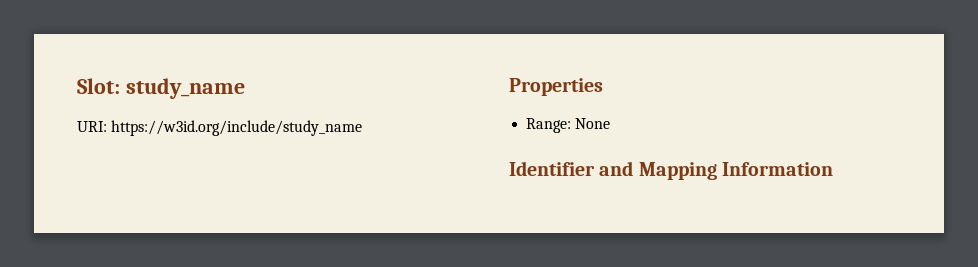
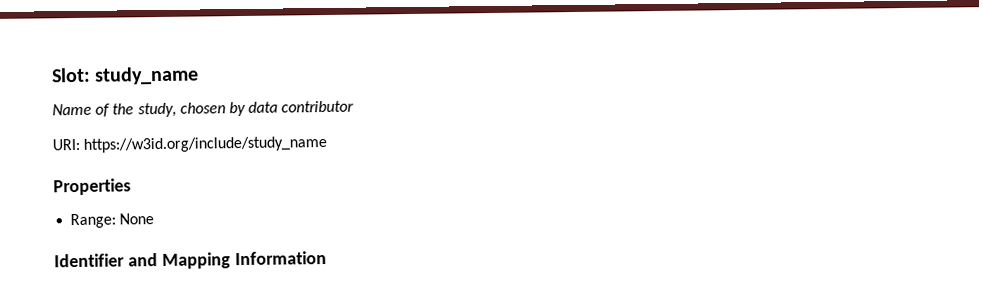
+ Name of the study, chosen by data contributor

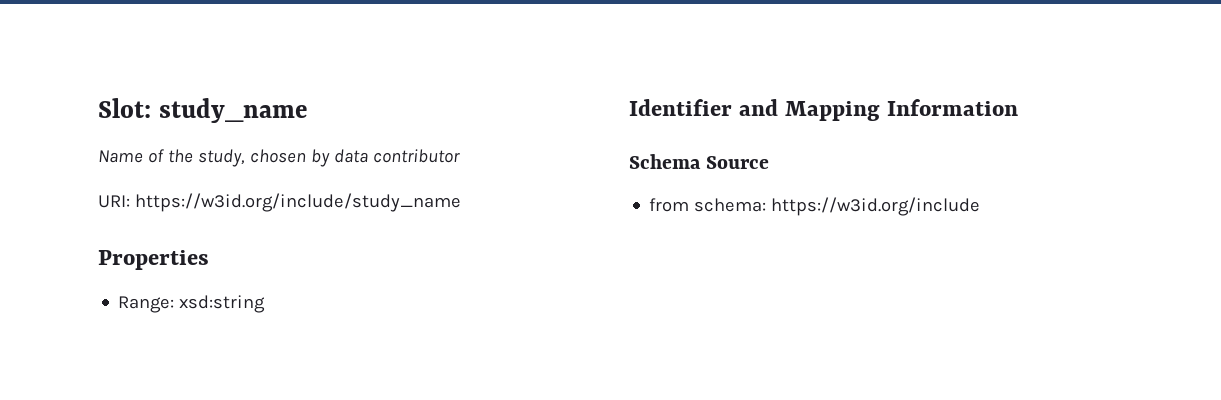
- Range: None
+ Range: xsd:string
+ Schema Source
+ from schema: https://w3id.org/include

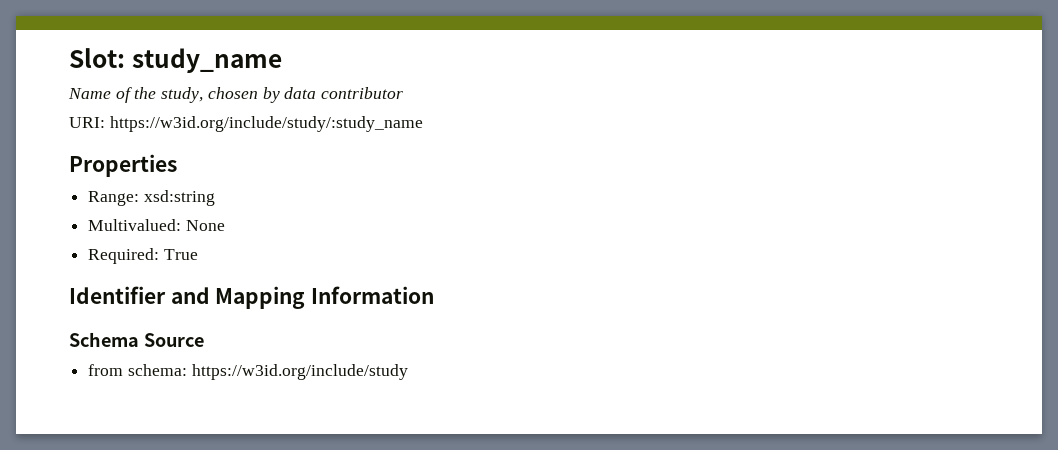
- URI: https://w3id.org/include/study_name
+ URI: https://w3id.org/include/study/:study_name
+ Multivalued: None
+ Required: True
- from schema: https://w3id.org/include
+ from schema: https://w3id.org/include/study

